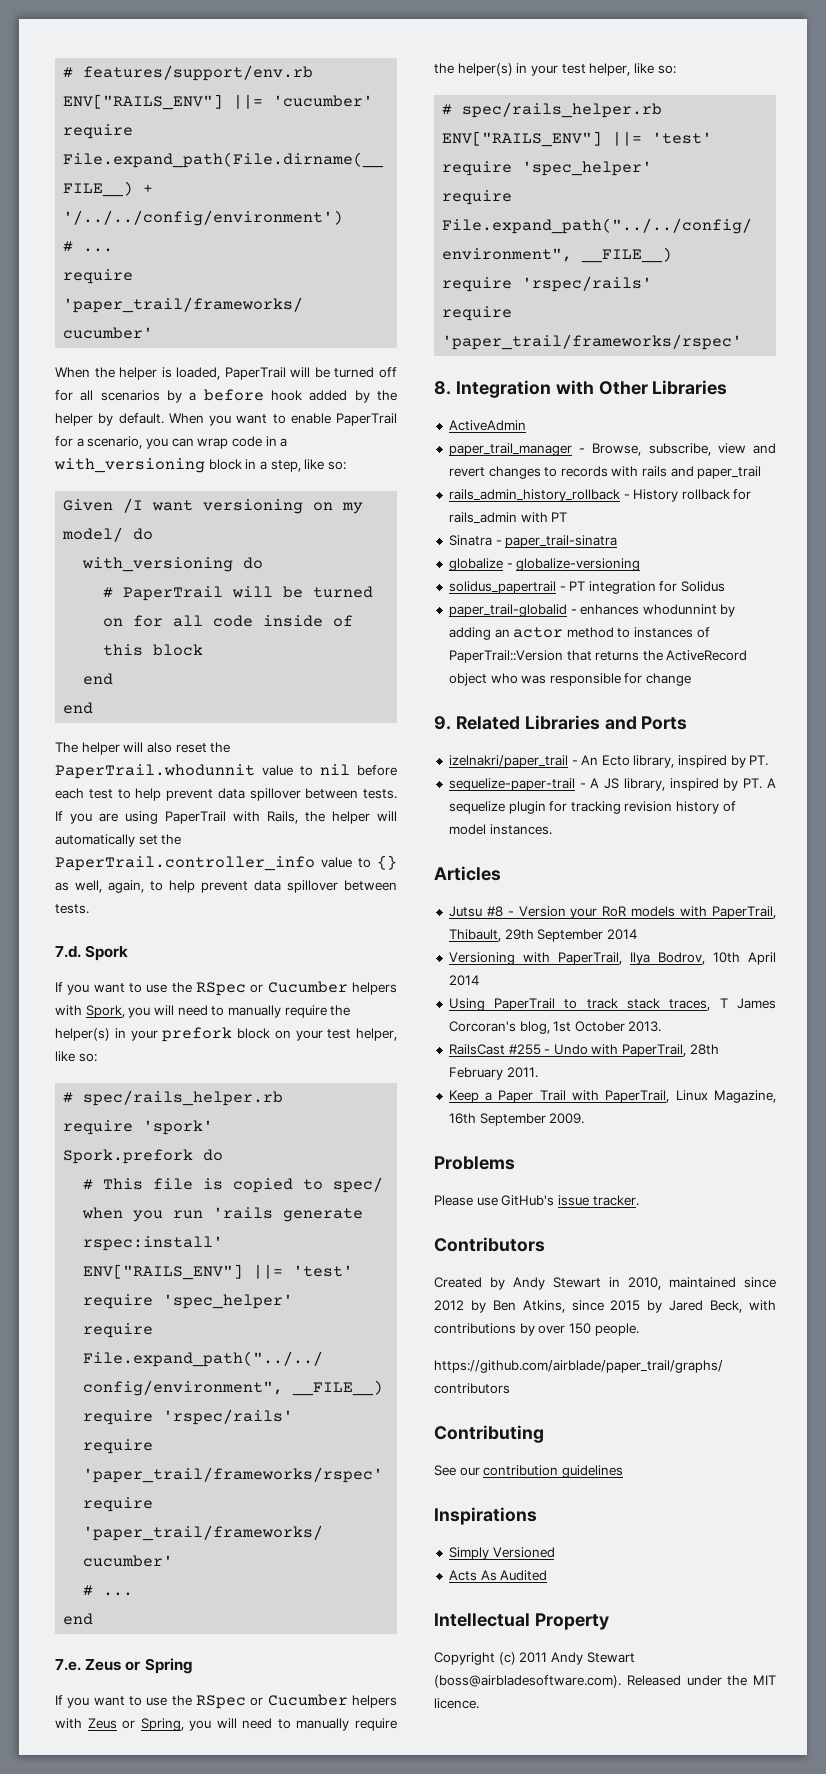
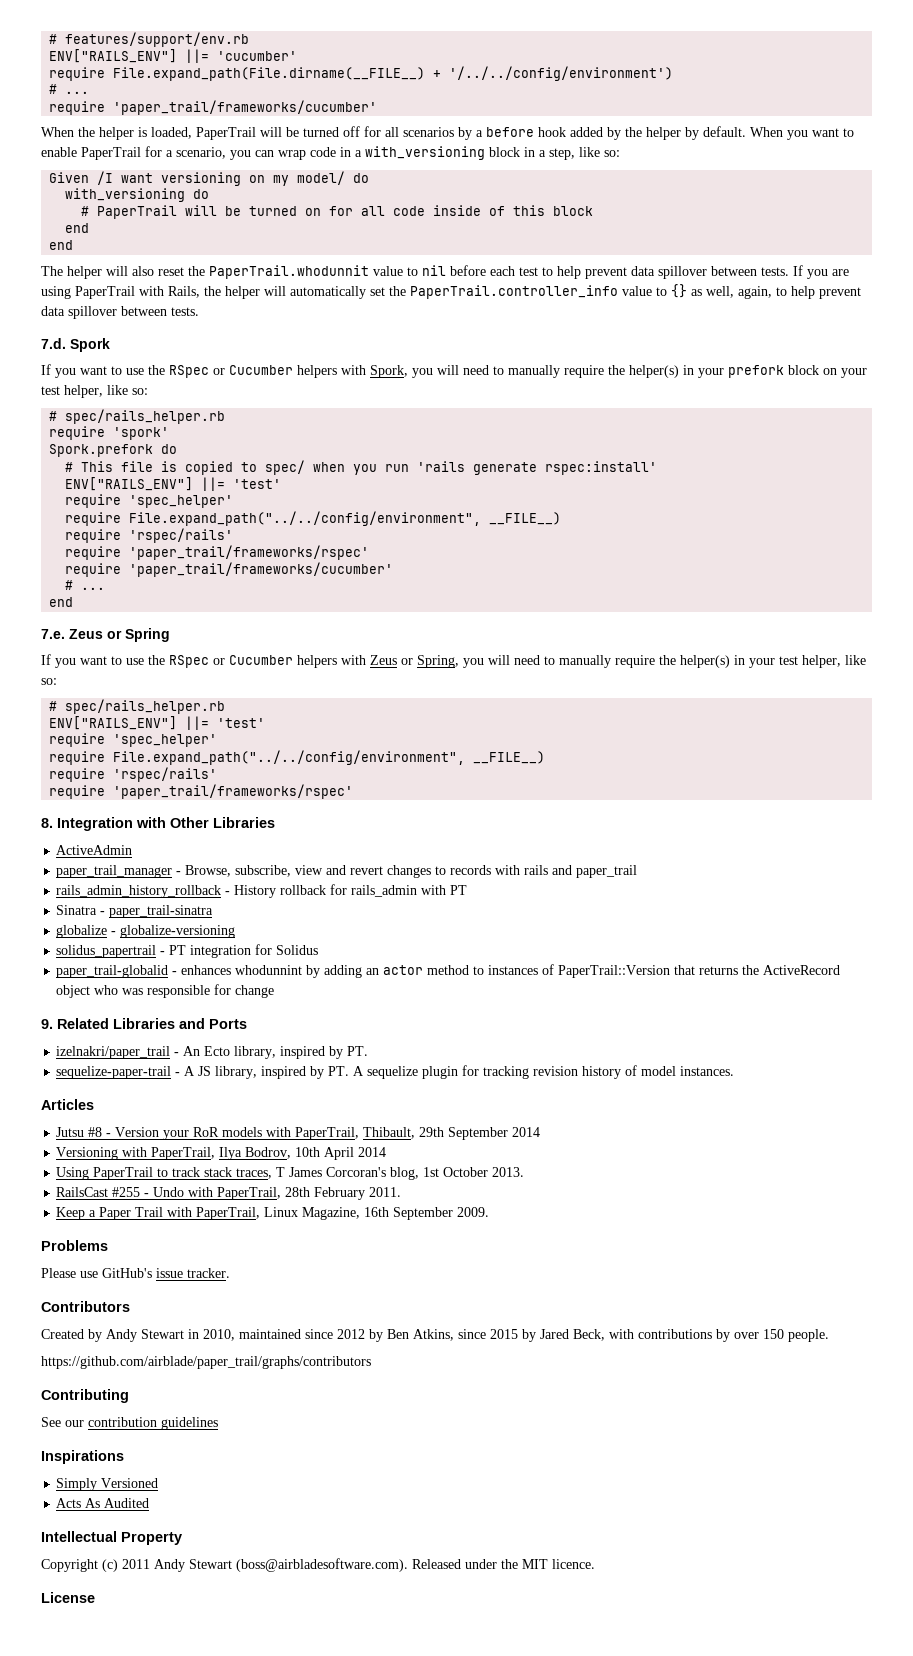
+ License

